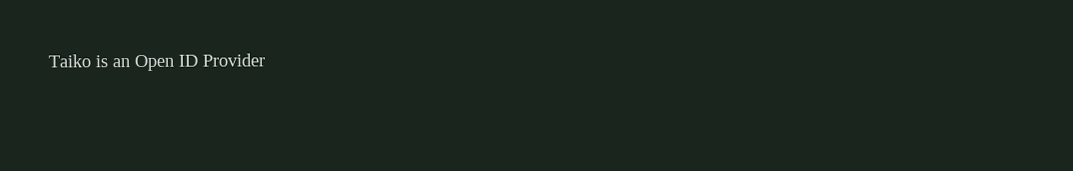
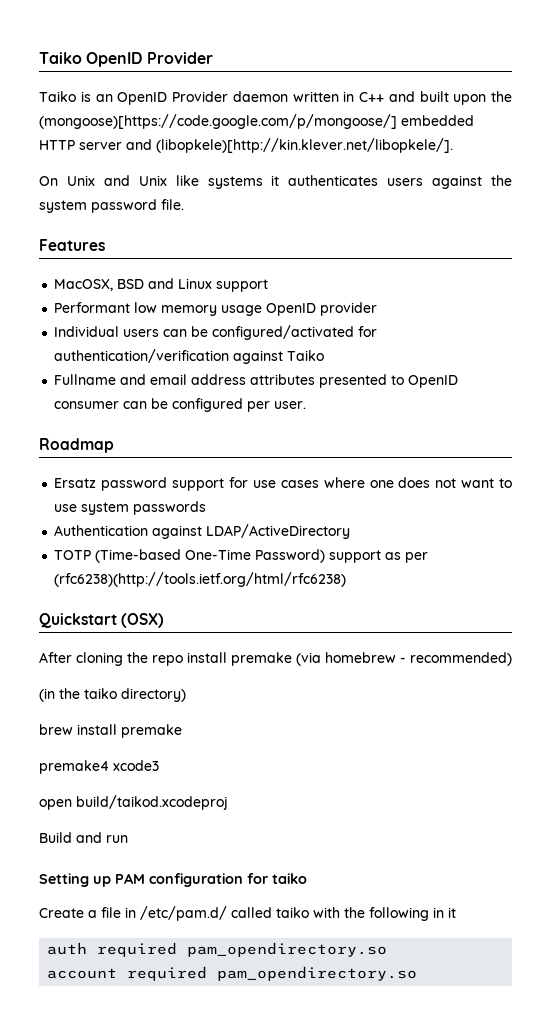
- Taiko is an Open ID Provider
+ Taiko OpenID Provider
+ Taiko is an OpenID Provider daemon written in C++ and built upon the (mongoose)[https://code.google.com/p/mongoose/] embedded HTTP server and (libopkele)[http://kin.klever.net/libopkele/].
+ On Unix and Unix like systems it authenticates users against the system password file.
+ Features
+ MacOSX, BSD and Linux support
+ Performant low memory usage OpenID provider
+ Individual users can be configured/activated for authentication/verification against Taiko
+ Fullname and email address attributes presented to OpenID consumer can be configured per user.
+ Roadmap
+ Ersatz password support for use cases where one does not want to use system passwords
+ Authentication against LDAP/ActiveDirectory
+ TOTP (Time-based One-Time Password) support as per (rfc6238)(http://tools.ietf.org/html/rfc6238)
+ Quickstart (OSX)
+ After cloning the repo install premake (via homebrew - recommended)
+ (in the taiko directory)
+ brew install premake
+ premake4 xcode3
+ open build/taikod.xcodeproj
+ Build and run
+ Setting up PAM configuration for taiko
+ Create a file in /etc/pam.d/ called taiko with the following in it
+ auth required pam_opendirectory.so
+ account required pam_opendirectory.so

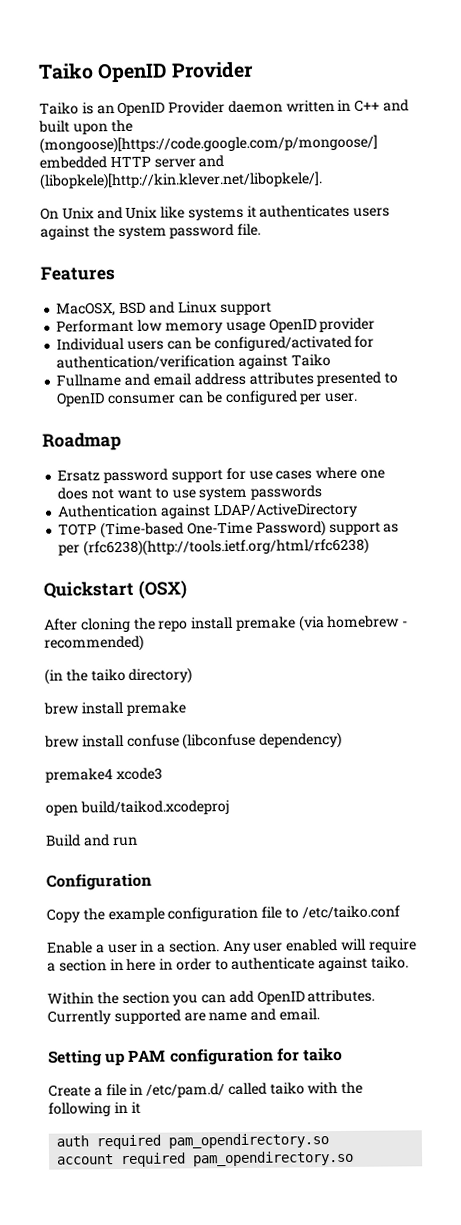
+ brew install confuse (libconfuse dependency)
+ Configuration
+ Copy the example configuration file to /etc/taiko.conf
+ Enable a user in a section. Any user enabled will require a section in here in order to authenticate against taiko.
+ Within the section you can add OpenID attributes. Currently supported are name and email.

